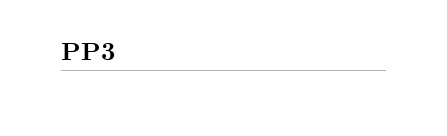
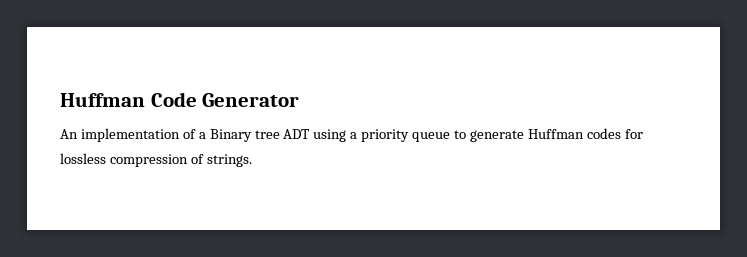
- PP3
+ Huffman Code Generator
+ An implementation of a Binary tree ADT using a priority queue to generate Huffman codes for lossless compression of strings.

